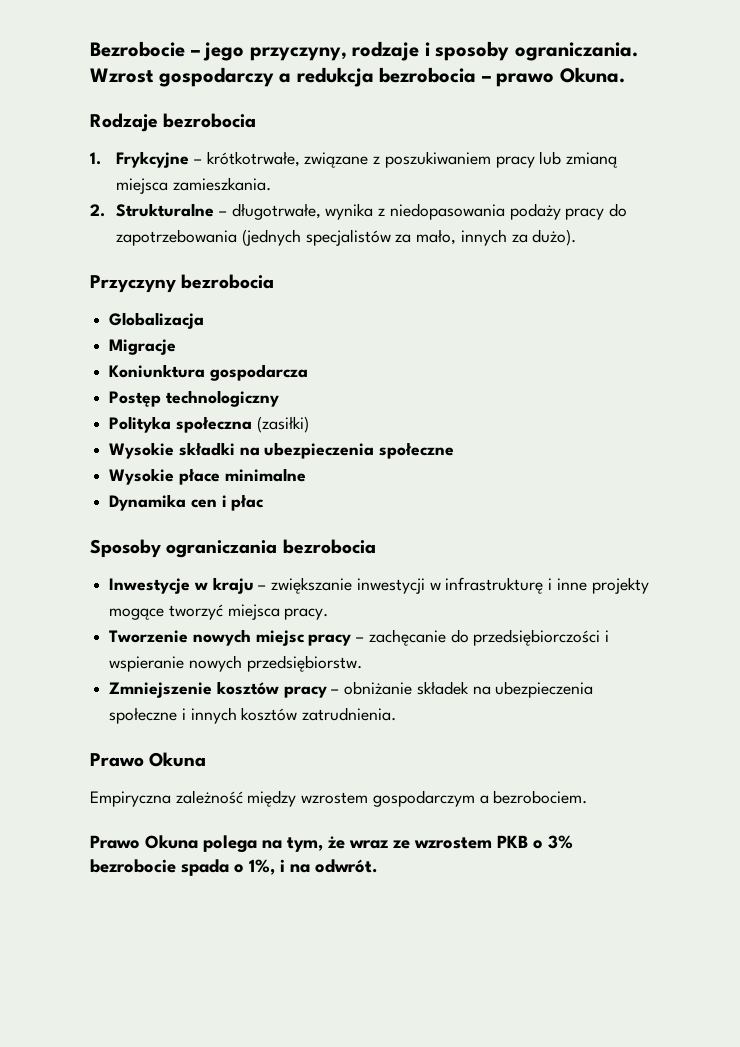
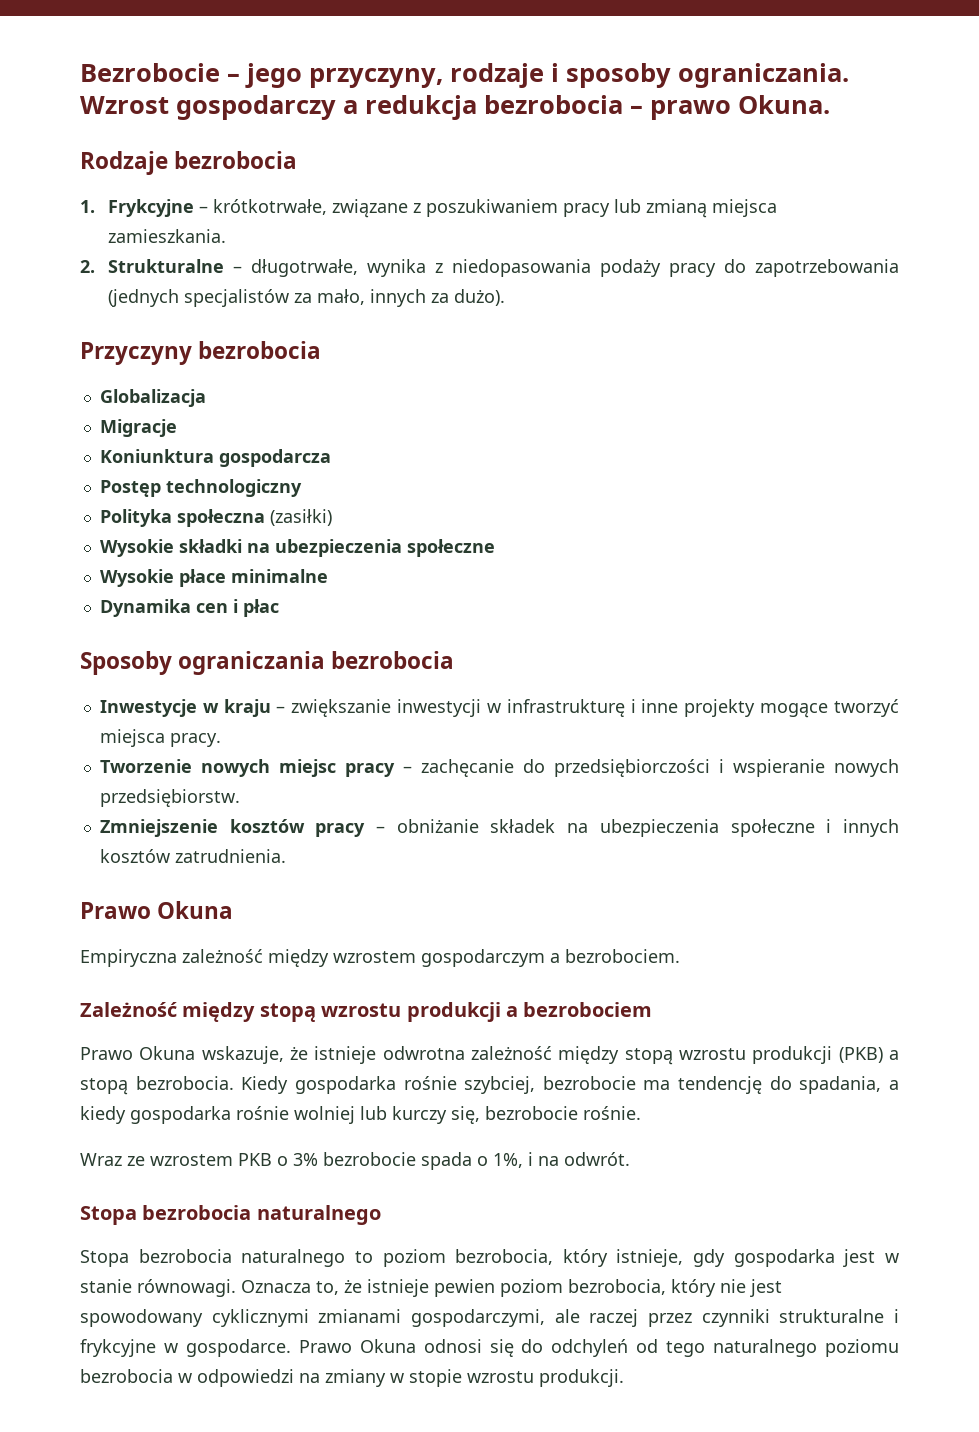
- Prawo Okuna polega na tym, że wraz ze wzrostem PKB o 3% bezrobocie spada o 1%, i na odwrót.
+ Zależność między stopą wzrostu produkcji a bezrobociem
+ Prawo Okuna wskazuje, że istnieje odwrotna zależność między stopą wzrostu produkcji (PKB) a stopą bezrobocia. Kiedy gospodarka rośnie szybciej, bezrobocie ma tendencję do spadania, a kiedy gospodarka rośnie wolniej lub kurczy się, bezrobocie rośnie.
+ Wraz ze wzrostem PKB o 3% bezrobocie spada o 1%, i na odwrót.
+ Stopa bezrobocia naturalnego
+ Stopa bezrobocia naturalnego to poziom bezrobocia, który istnieje, gdy gospodarka jest w stanie równowagi. Oznacza to, że istnieje pewien poziom bezrobocia, który nie jest spowodowany cyklicznymi zmianami gospodarczymi, ale raczej przez czynniki strukturalne i frykcyjne w gospodarce. Prawo Okuna odnosi się do odchyleń od tego naturalnego poziomu bezrobocia w odpowiedzi na zmiany w stopie wzrostu produkcji.

